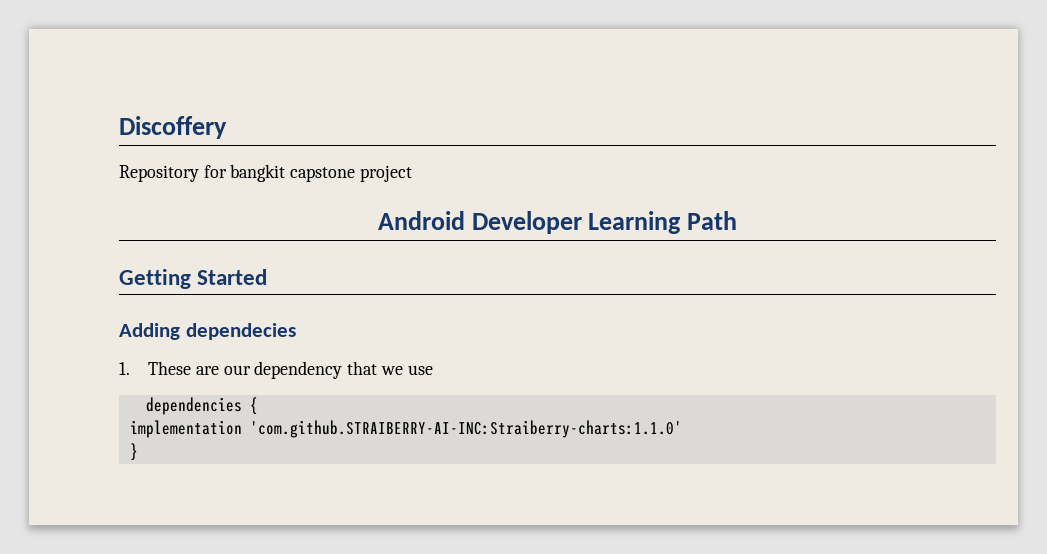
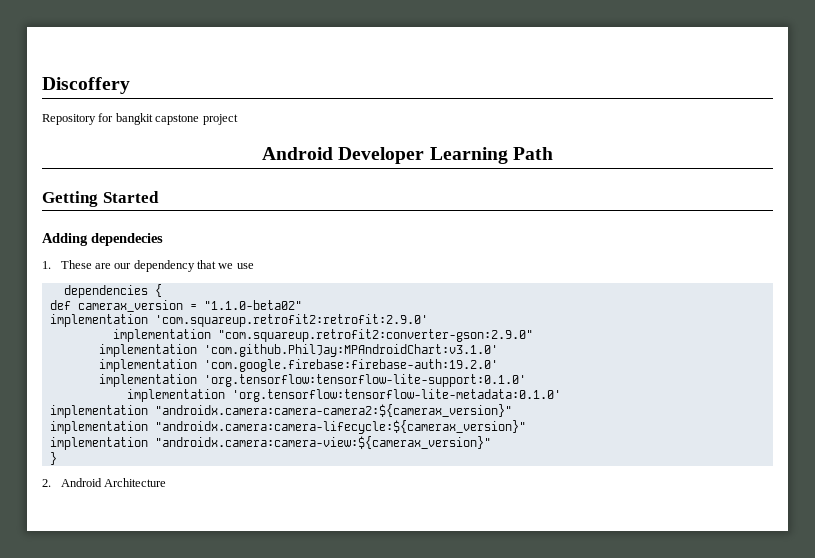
- implementation 'com.github.STRAIBERRY-AI-INC:Straiberry-charts:1.1.0'
+ def camerax_version = "1.1.0-beta02"
+ implementation 'com.squareup.retrofit2:retrofit:2.9.0'
+ implementation "com.squareup.retrofit2:converter-gson:2.9.0"
+ implementation 'com.github.PhilJay:MPAndroidChart:v3.1.0'
+ implementation 'com.google.firebase:firebase-auth:19.2.0'
+ implementation 'org.tensorflow:tensorflow-lite-support:0.1.0'
+ implementation 'org.tensorflow:tensorflow-lite-metadata:0.1.0'
+ implementation "androidx.camera:camera-camera2:${camerax_version}"
+ implementation "androidx.camera:camera-lifecycle:${camerax_version}"
+ implementation "androidx.camera:camera-view:${camerax_version}"
  }
+ 2. Android Architecture

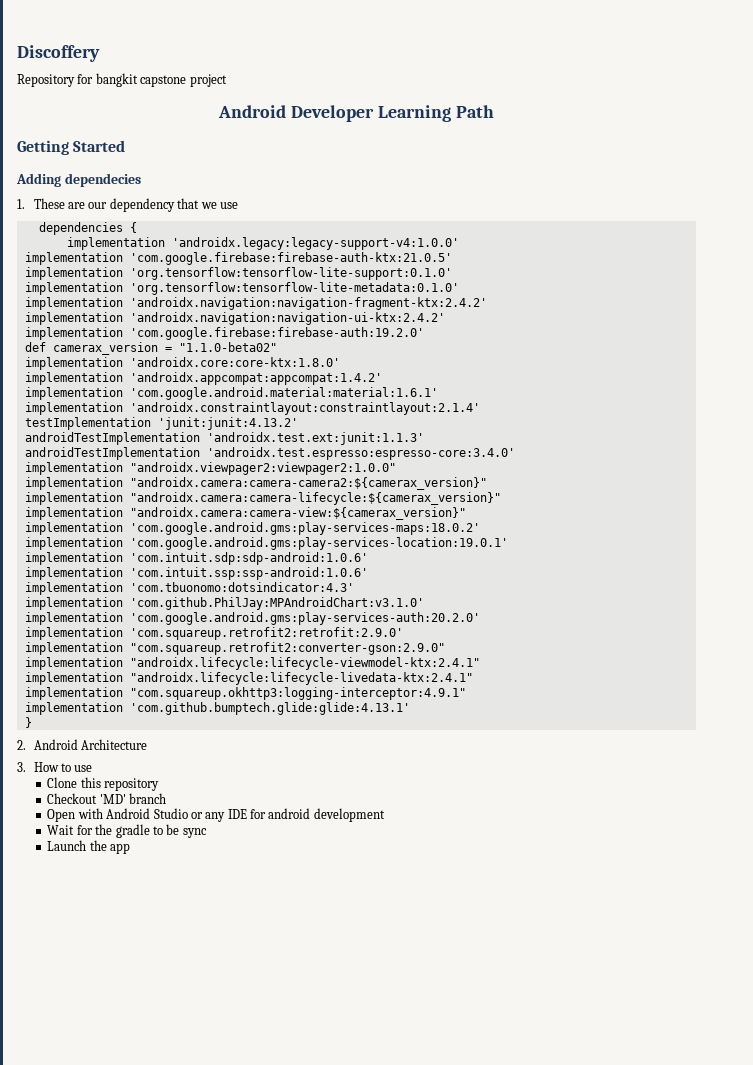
+ implementation 'androidx.legacy:legacy-support-v4:1.0.0'
+ implementation 'com.google.firebase:firebase-auth-ktx:21.0.5'
+ implementation 'org.tensorflow:tensorflow-lite-support:0.1.0'
+ implementation 'org.tensorflow:tensorflow-lite-metadata:0.1.0'
+ implementation 'androidx.navigation:navigation-fragment-ktx:2.4.2'
+ implementation 'androidx.navigation:navigation-ui-ktx:2.4.2'
+ implementation 'com.google.firebase:firebase-auth:19.2.0'
- implementation 'com.squareup.retrofit2:retrofit:2.9.0'
- implementation "com.squareup.retrofit2:converter-gson:2.9.0"
- implementation 'com.github.PhilJay:MPAndroidChart:v3.1.0'
- implementation 'com.google.firebase:firebase-auth:19.2.0'
- implementation 'org.tensorflow:tensorflow-lite-support:0.1.0'
- implementation 'org.tensorflow:tensorflow-lite-metadata:0.1.0'
+ implementation 'androidx.core:core-ktx:1.8.0'
+ implementation 'androidx.appcompat:appcompat:1.4.2'
+ implementation 'com.google.android.material:material:1.6.1'
+ implementation 'androidx.constraintlayout:constraintlayout:2.1.4'
+ testImplementation 'junit:junit:4.13.2'
+ androidTestImplementation 'androidx.test.ext:junit:1.1.3'
+ androidTestImplementation 'androidx.test.espresso:espresso-core:3.4.0'
+ implementation "androidx.viewpager2:viewpager2:1.0.0"
+ implementation 'com.google.android.gms:play-services-maps:18.0.2'
+ implementation 'com.google.android.gms:play-services-location:19.0.1'
+ implementation 'com.intuit.sdp:sdp-android:1.0.6'
+ implementation 'com.intuit.ssp:ssp-android:1.0.6'
+ implementation 'com.tbuonomo:dotsindicator:4.3'
+ implementation 'com.github.PhilJay:MPAndroidChart:v3.1.0'
+ implementation 'com.google.android.gms:play-services-auth:20.2.0'
+ implementation 'com.squareup.retrofit2:retrofit:2.9.0'
+ implementation "com.squareup.retrofit2:converter-gson:2.9.0"
+ implementation "androidx.lifecycle:lifecycle-viewmodel-ktx:2.4.1"
+ implementation "androidx.lifecycle:lifecycle-livedata-ktx:2.4.1"
+ implementation "com.squareup.okhttp3:logging-interceptor:4.9.1"
+ implementation 'com.github.bumptech.glide:glide:4.13.1'
  }
  2. Android Architecture
+ 3. How to use
+ Clone this repository
+ Checkout 'MD' branch
+ Open with Android Studio or any IDE for android development
+ Wait for the gradle to be sync
+ Launch the app

